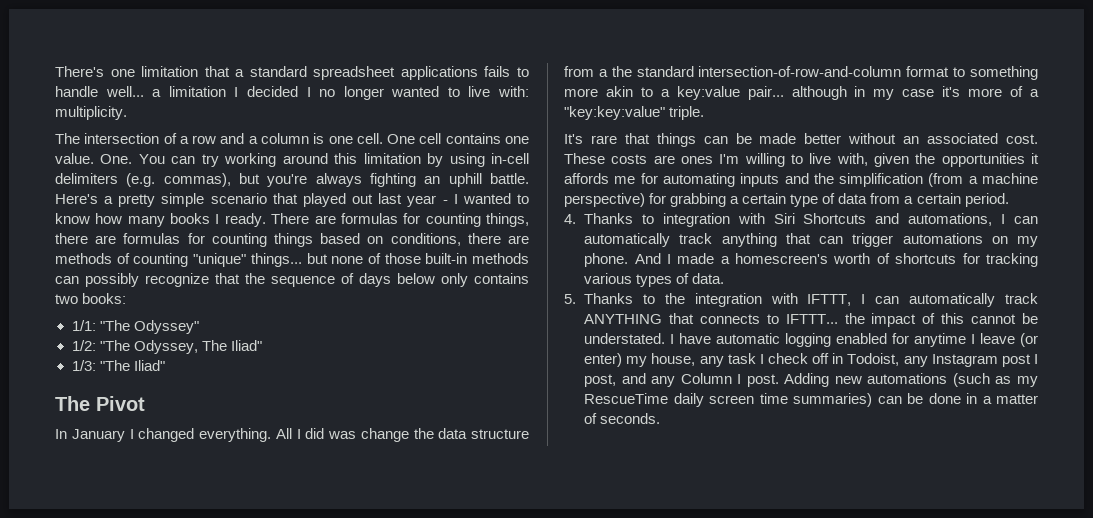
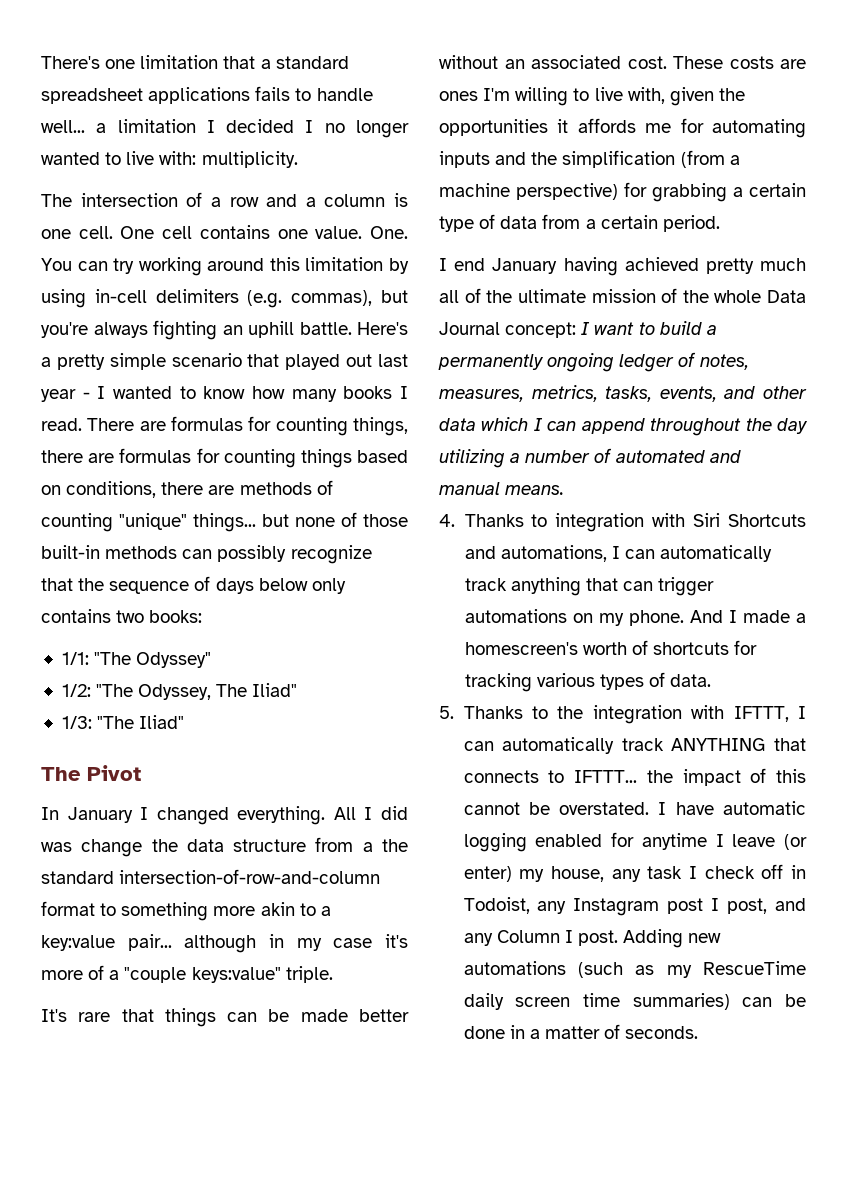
- Here's a pretty simple scenario that played out last year - I wanted to know how many books I ready.
+ Here's a pretty simple scenario that played out last year - I wanted to know how many books I read.
- All I did was change the data structure from a the standard intersection-of-row-and-column format to something more akin to a key:value pair... although in my case it's more of a "key:key:value" triple.
+ All I did was change the data structure from a the standard intersection-of-row-and-column format to something more akin to a key:value pair... although in my case it's more of a "couple keys:value" triple.
+ I end January having achieved pretty much all of the ultimate mission of the whole Data Journal concept: I want to build a permanently ongoing ledger of notes, measures, metrics, tasks, events, and other data which I can append throughout the day utilizing a number of automated and manual means.
- 5. Thanks to the integration with IFTTT, I can automatically track ANYTHING that connects to IFTTT... the impact of this cannot be understated.
+ 5. Thanks to the integration with IFTTT, I can automatically track ANYTHING that connects to IFTTT... the impact of this cannot be overstated.

